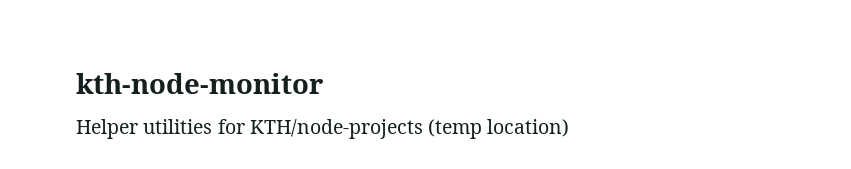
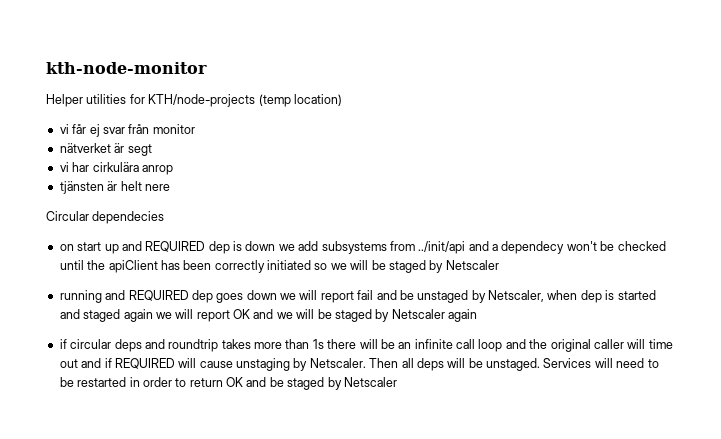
+ vi får ej svar från monitor
+ nätverket är segt
+ vi har cirkulära anrop
+ tjänsten är helt nere
+ Circular dependecies
+ on start up and REQUIRED dep is down we add subsystems from ../init/api and a dependecy won't be checked until the apiClient has been correctly initiated so we will be staged by Netscaler
+ running and REQUIRED dep goes down we will report fail and be unstaged by Netscaler, when dep is started and staged again we will report OK and we will be staged by Netscaler again
+ if circular deps and roundtrip takes more than 1s there will be an infinite call loop and the original caller will time out and if REQUIRED will cause unstaging by Netscaler. Then all deps will be unstaged. Services will need to be restarted in order to return OK and be staged by Netscaler

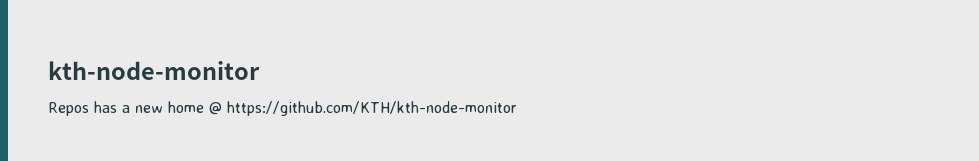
- Helper utilities for KTH/node-projects (temp location)
- vi får ej svar från monitor
- nätverket är segt
- vi har cirkulära anrop
- tjänsten är helt nere
- Circular dependecies
- on start up and REQUIRED dep is down we add subsystems from ../init/api and a dependecy won't be checked until the apiClient has been correctly initiated so we will be staged by Netscaler
- running and REQUIRED dep goes down we will report fail and be unstaged by Netscaler, when dep is started and staged again we will report OK and we will be staged by Netscaler again
- if circular deps and roundtrip takes more than 1s there will be an infinite call loop and the original caller will time out and if REQUIRED will cause unstaging by Netscaler. Then all deps will be unstaged. Services will need to be restarted in order to return OK and be staged by Netscaler
+ Repos has a new home @ https://github.com/KTH/kth-node-monitor

